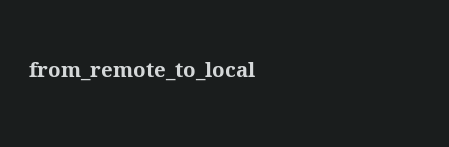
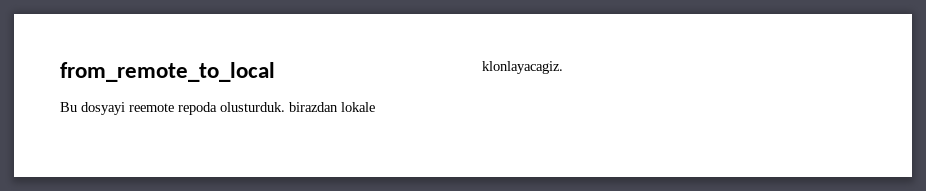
+ Bu dosyayi reemote repoda olusturduk. birazdan lokale klonlayacagiz.

